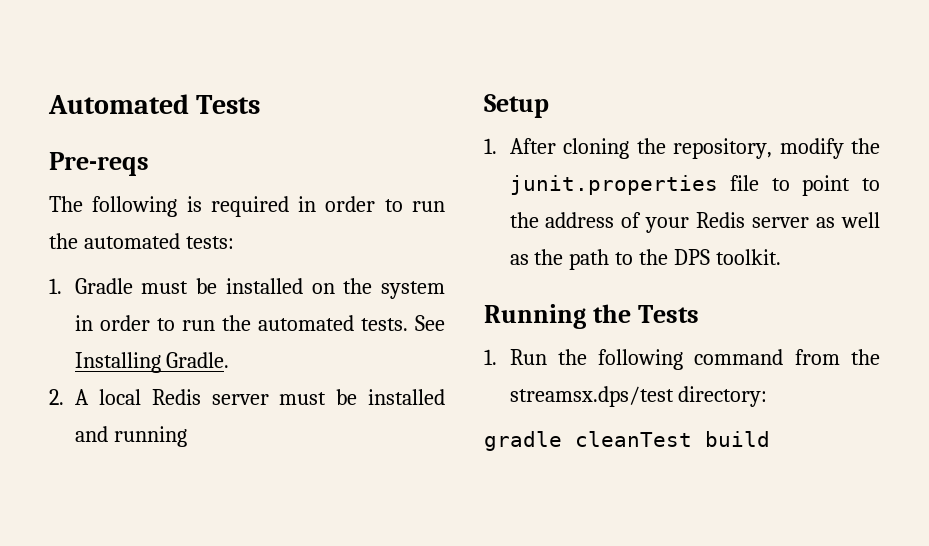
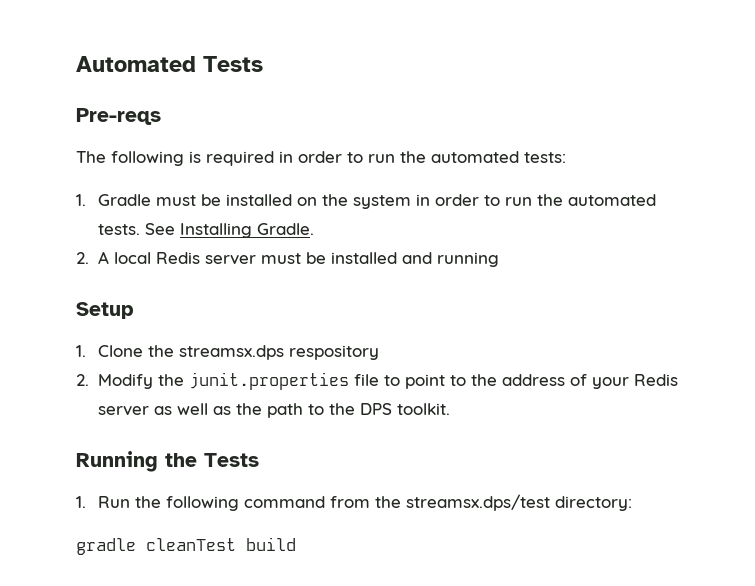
- 1. After cloning the repository, modify the junit.properties file to point to the address of your Redis server as well as the path to the DPS toolkit.
+ 1. Clone the streamsx.dps respository
+ 2. Modify the junit.properties file to point to the address of your Redis server as well as the path to the DPS toolkit.

